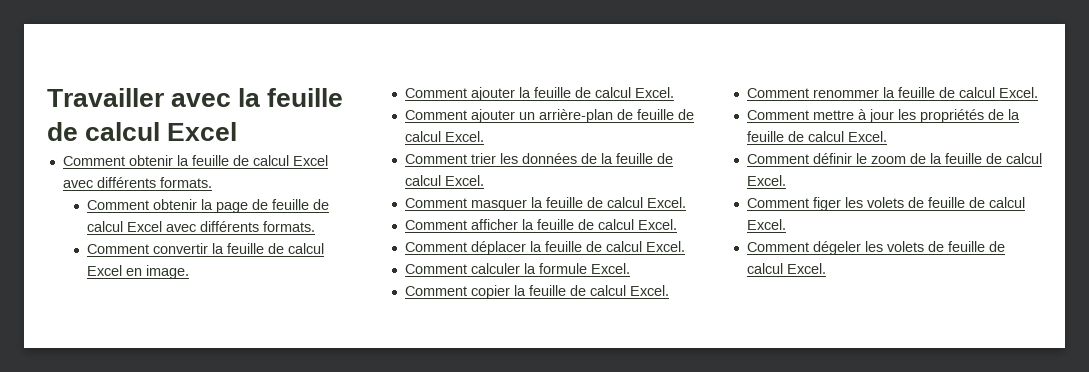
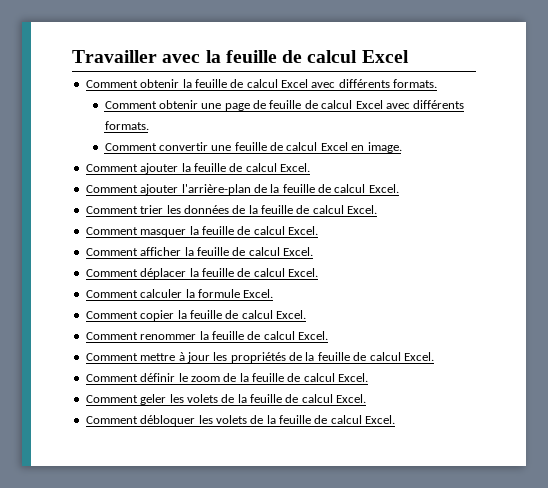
- Comment obtenir la page de feuille de calcul Excel avec différents formats.
+ Comment obtenir une page de feuille de calcul Excel avec différents formats.
- Comment convertir la feuille de calcul Excel en image.
+ Comment convertir une feuille de calcul Excel en image.
- Comment ajouter un arrière-plan de feuille de calcul Excel.
+ Comment ajouter l'arrière-plan de la feuille de calcul Excel.
- Comment figer les volets de feuille de calcul Excel.
- Comment dégeler les volets de feuille de calcul Excel.
+ Comment geler les volets de la feuille de calcul Excel.
+ Comment débloquer les volets de la feuille de calcul Excel.

